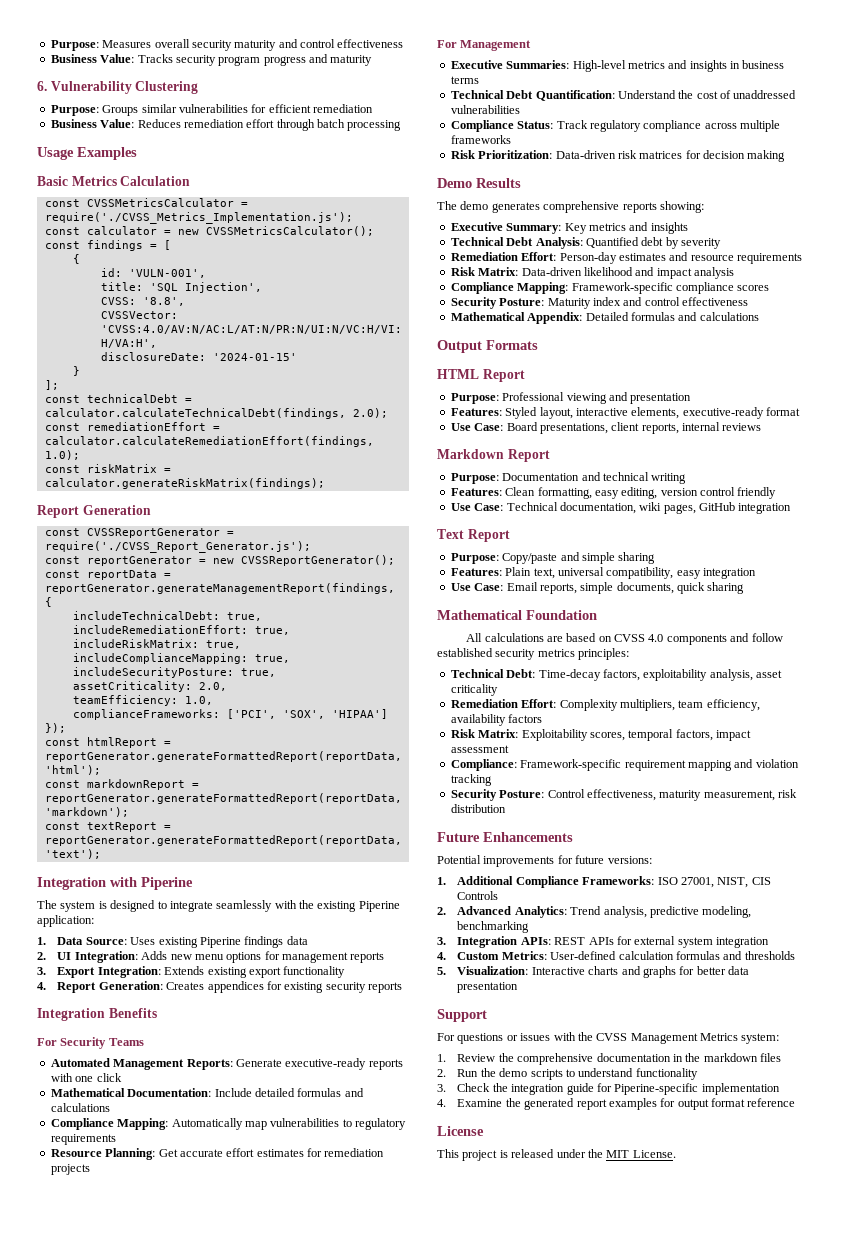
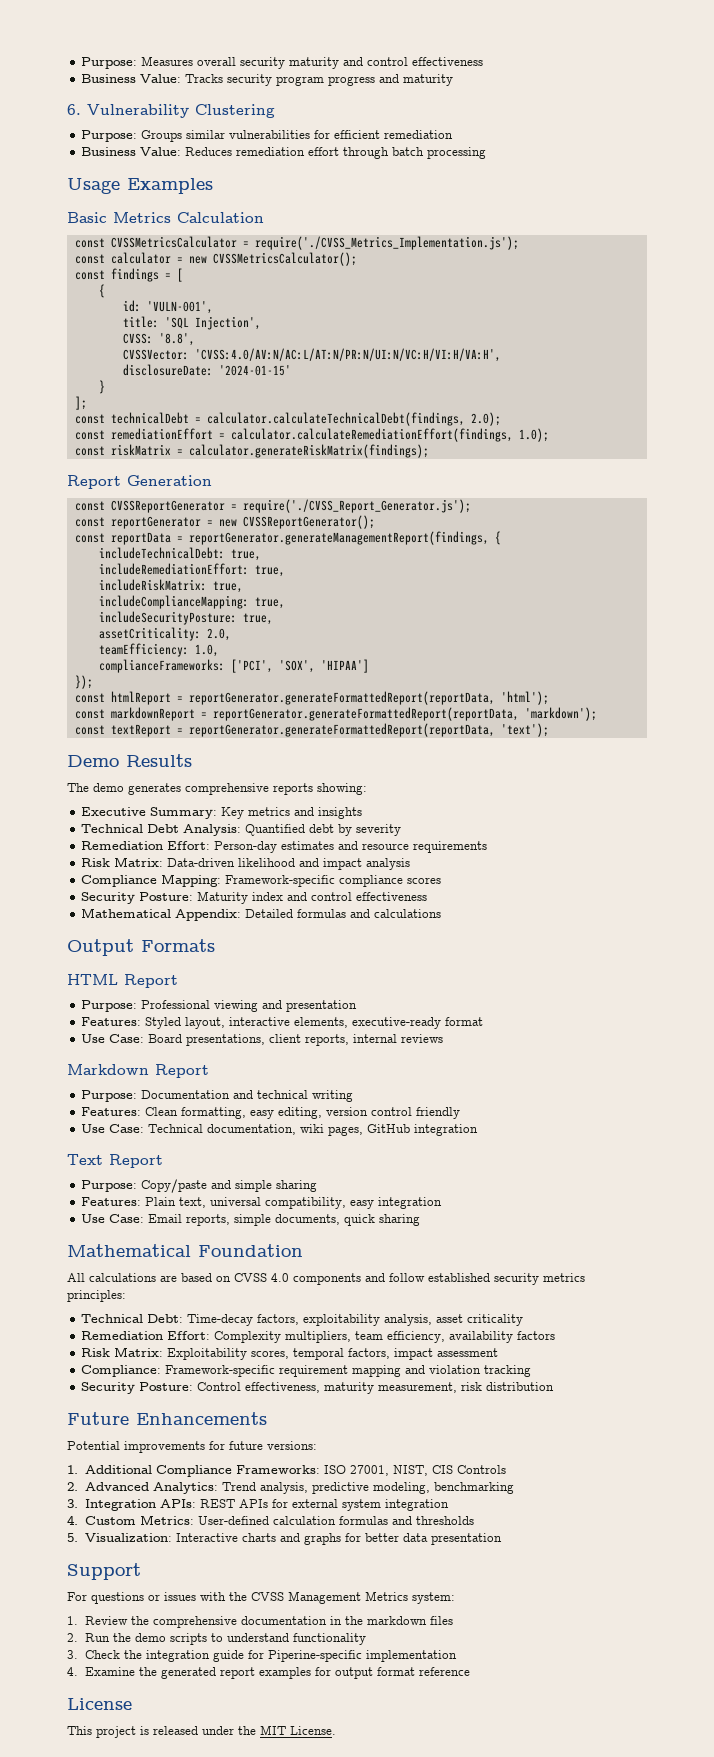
- Integration with Piperine
- The system is designed to integrate seamlessly with the existing Piperine application:
- 1. Data Source: Uses existing Piperine findings data
- 2. UI Integration: Adds new menu options for management reports
- 3. Export Integration: Extends existing export functionality
- 4. Report Generation: Creates appendices for existing security reports
- Integration Benefits
- For Security Teams
- Automated Management Reports: Generate executive-ready reports with one click
- Mathematical Documentation: Include detailed formulas and calculations
- Compliance Mapping: Automatically map vulnerabilities to regulatory requirements
- Resource Planning: Get accurate effort estimates for remediation projects
- For Management
- Executive Summaries: High-level metrics and insights in business terms
- Technical Debt Quantification: Understand the cost of unaddressed vulnerabilities
- Compliance Status: Track regulatory compliance across multiple frameworks
- Risk Prioritization: Data-driven risk matrices for decision making

